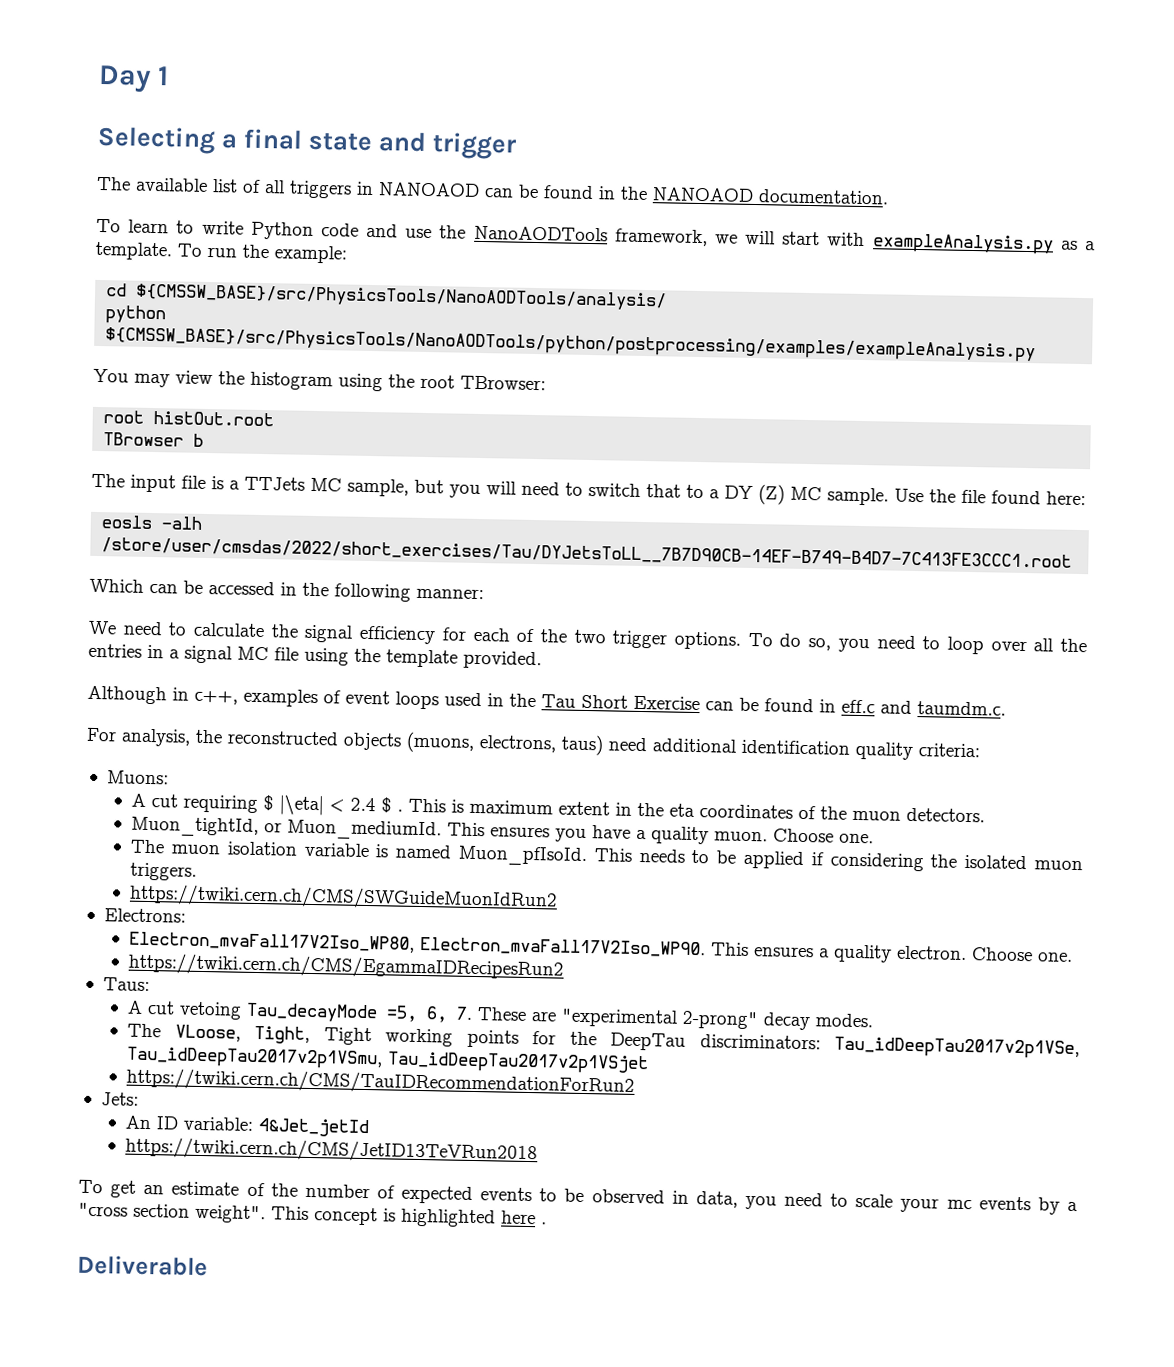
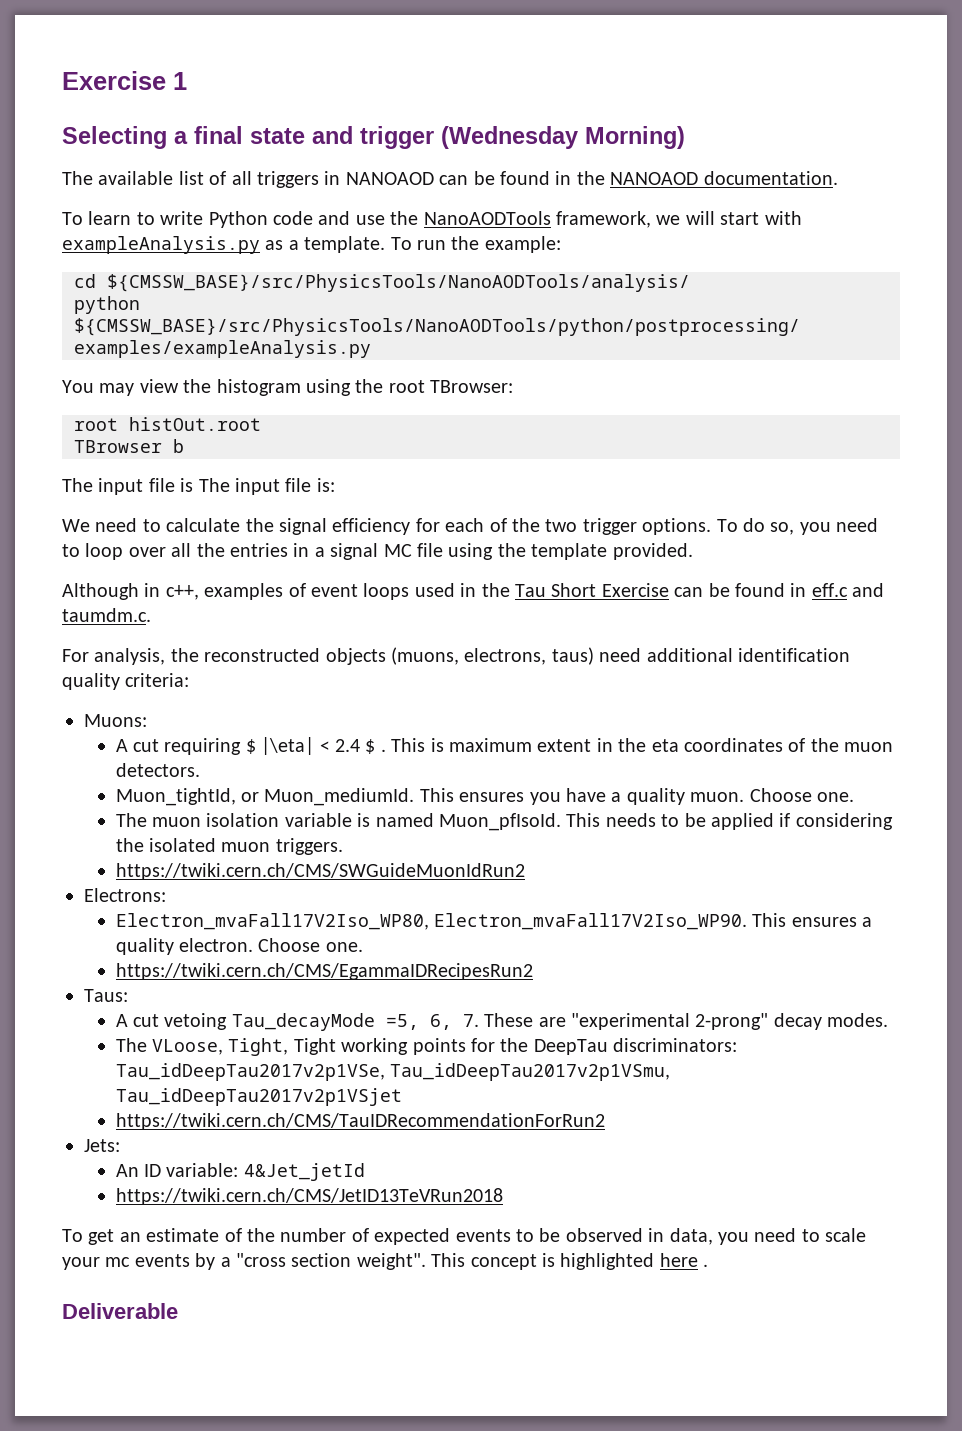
- Day 1
+ Exercise 1
- Selecting a final state and trigger
+ Selecting a final state and trigger (Wednesday Morning)
- The input file is a TTJets MC sample, but you will need to switch that to a DY (Z) MC sample. Use the file found here:
- eosls -alh /store/user/cmsdas/2022/short_exercises/Tau/DYJetsToLL__7B7D90CB-14EF-B749-B4D7-7C413FE3CCC1.root
- Which can be accessed in the following manner:
+ The input file is The input file is:

